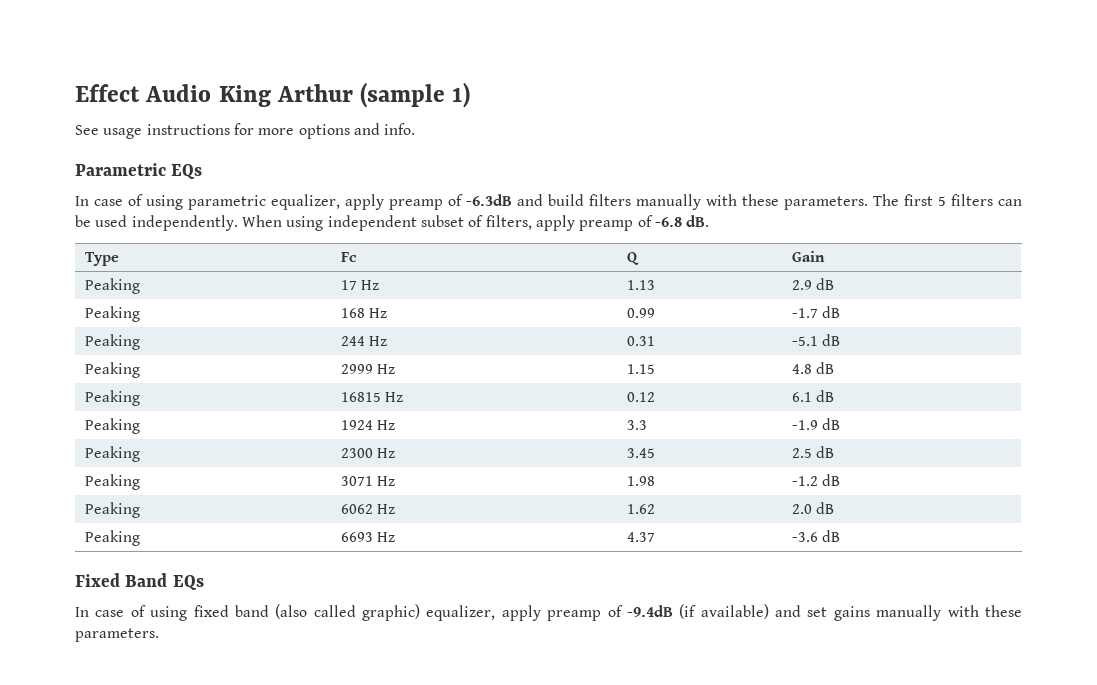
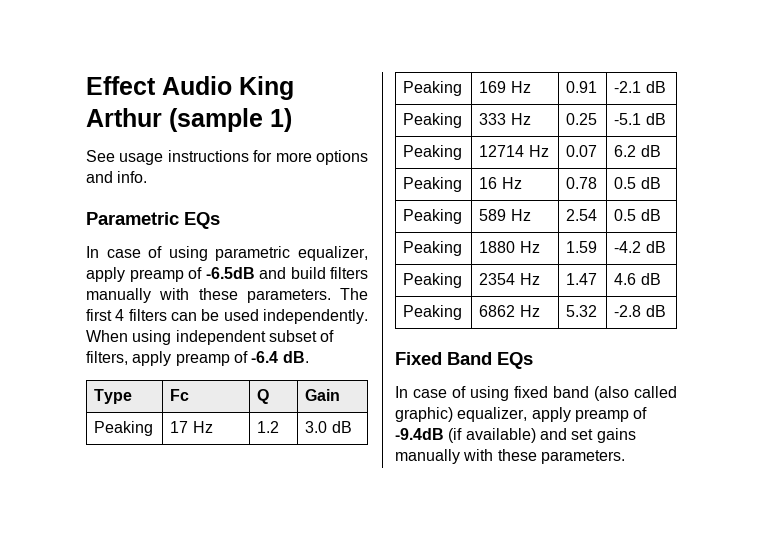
- In case of using parametric equalizer, apply preamp of -6.3dB and build filters manually with these parameters.
+ In case of using parametric equalizer, apply preamp of -6.5dB and build filters manually with these parameters.
- The first 5 filters can be used independently.
+ The first 4 filters can be used independently.
- When using independent subset of filters, apply preamp of -6.8 dB.
+ When using independent subset of filters, apply preamp of -6.4 dB.
- Peaking | 17 Hz | 1.13 | 2.9 dB
- Peaking | 168 Hz | 0.99 | -1.7 dB
- Peaking | 244 Hz | 0.31 | -5.1 dB
+ Peaking | 17 Hz | 1.2 | 3.0 dB
+ Peaking | 169 Hz | 0.91 | -2.1 dB
+ Peaking | 333 Hz | 0.25 | -5.1 dB
- Peaking | 2999 Hz | 1.15 | 4.8 dB
- Peaking | 16815 Hz | 0.12 | 6.1 dB
- Peaking | 1924 Hz | 3.3 | -1.9 dB
- Peaking | 2300 Hz | 3.45 | 2.5 dB
- Peaking | 3071 Hz | 1.98 | -1.2 dB
- Peaking | 6062 Hz | 1.62 | 2.0 dB
- Peaking | 6693 Hz | 4.37 | -3.6 dB
+ Peaking | 12714 Hz | 0.07 | 6.2 dB
+ Peaking | 16 Hz | 0.78 | 0.5 dB
+ Peaking | 589 Hz | 2.54 | 0.5 dB
+ Peaking | 1880 Hz | 1.59 | -4.2 dB
+ Peaking | 2354 Hz | 1.47 | 4.6 dB
+ Peaking | 6862 Hz | 5.32 | -2.8 dB

